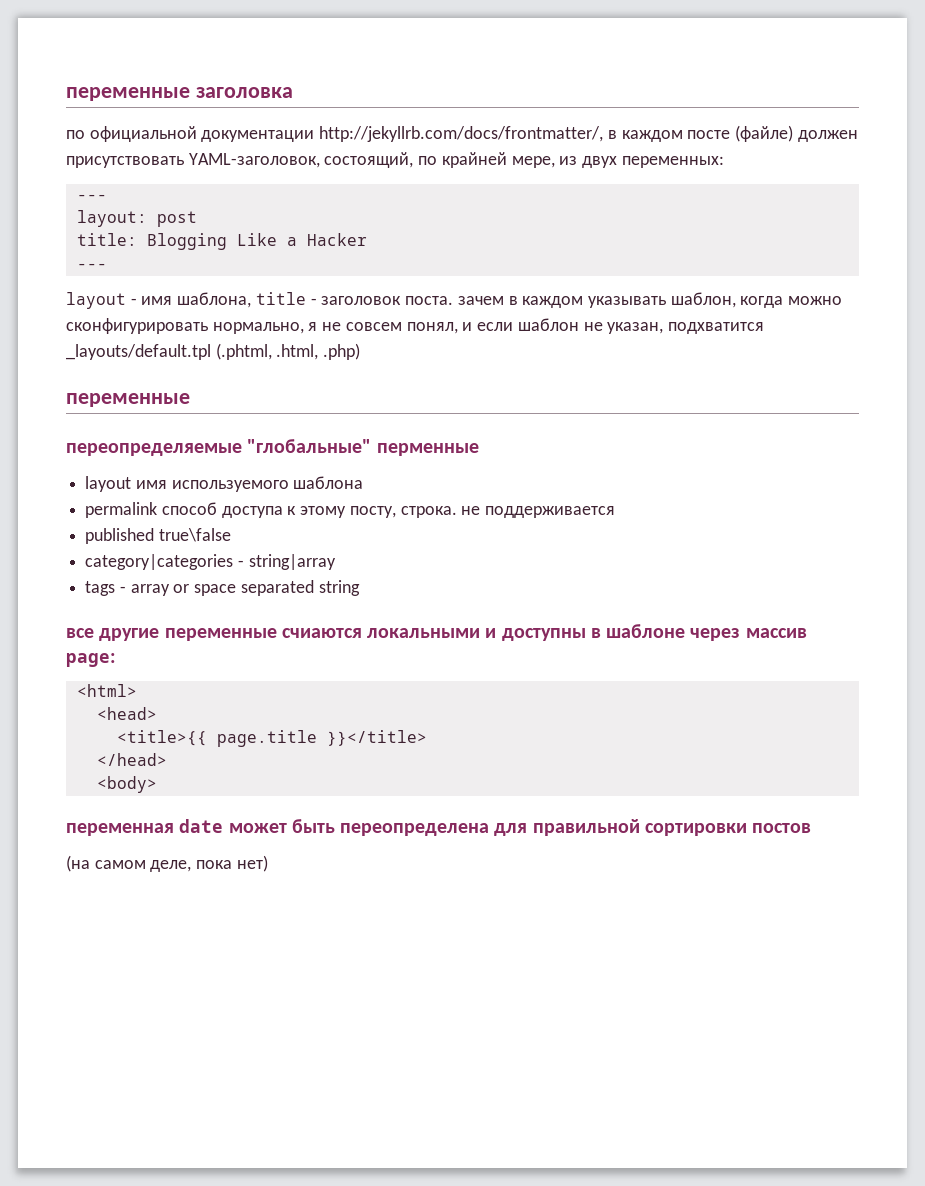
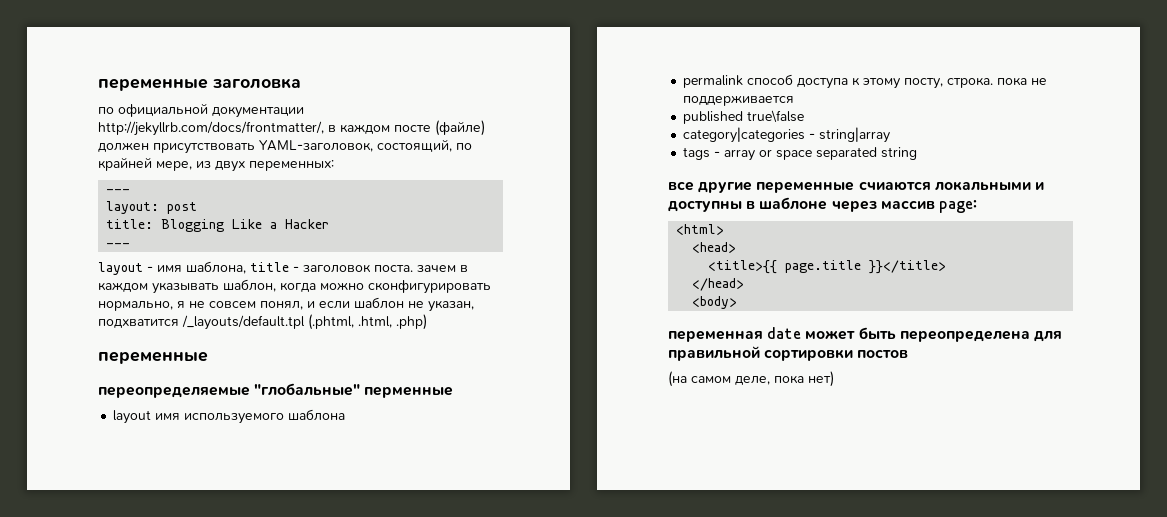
- layout - имя шаблона, title - заголовок поста. зачем в каждом указывать шаблон, когда можно сконфигурировать нормально, я не совсем понял, и если шаблон не указан, подхватится _layouts/default.tpl (.phtml, .html, .php)
+ layout - имя шаблона, title - заголовок поста. зачем в каждом указывать шаблон, когда можно сконфигурировать нормально, я не совсем понял, и если шаблон не указан, подхватится /_layouts/default.tpl (.phtml, .html, .php)
- permalink способ доступа к этому посту, строка. не поддерживается
+ permalink способ доступа к этому посту, строка. пока не поддерживается

